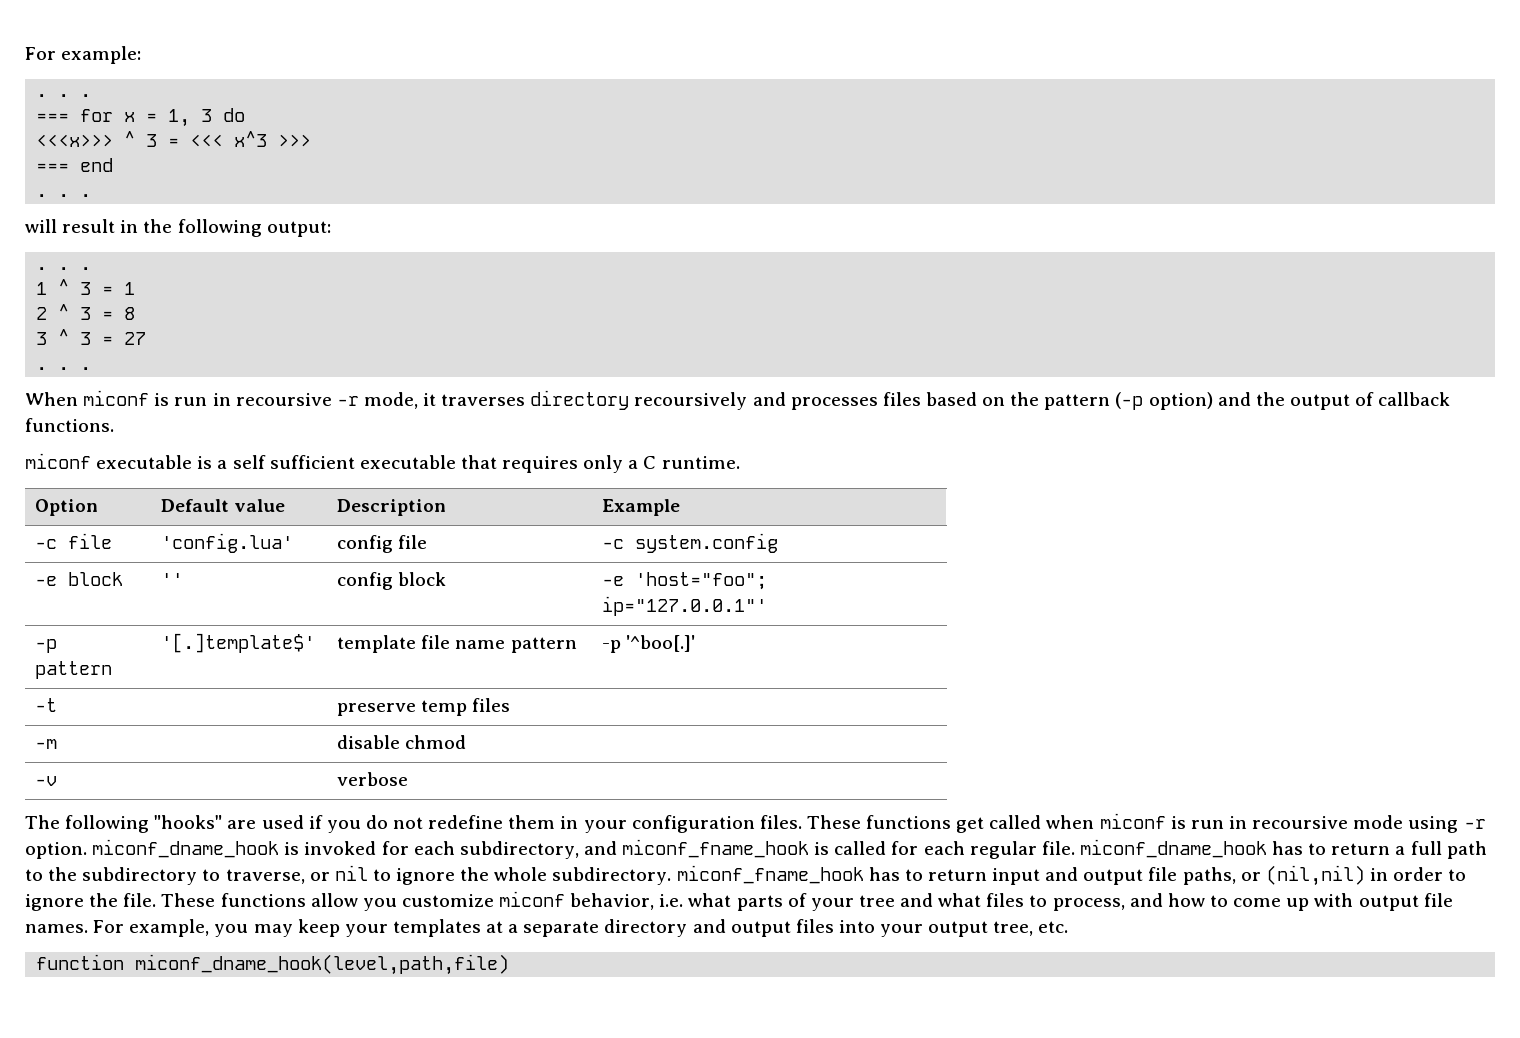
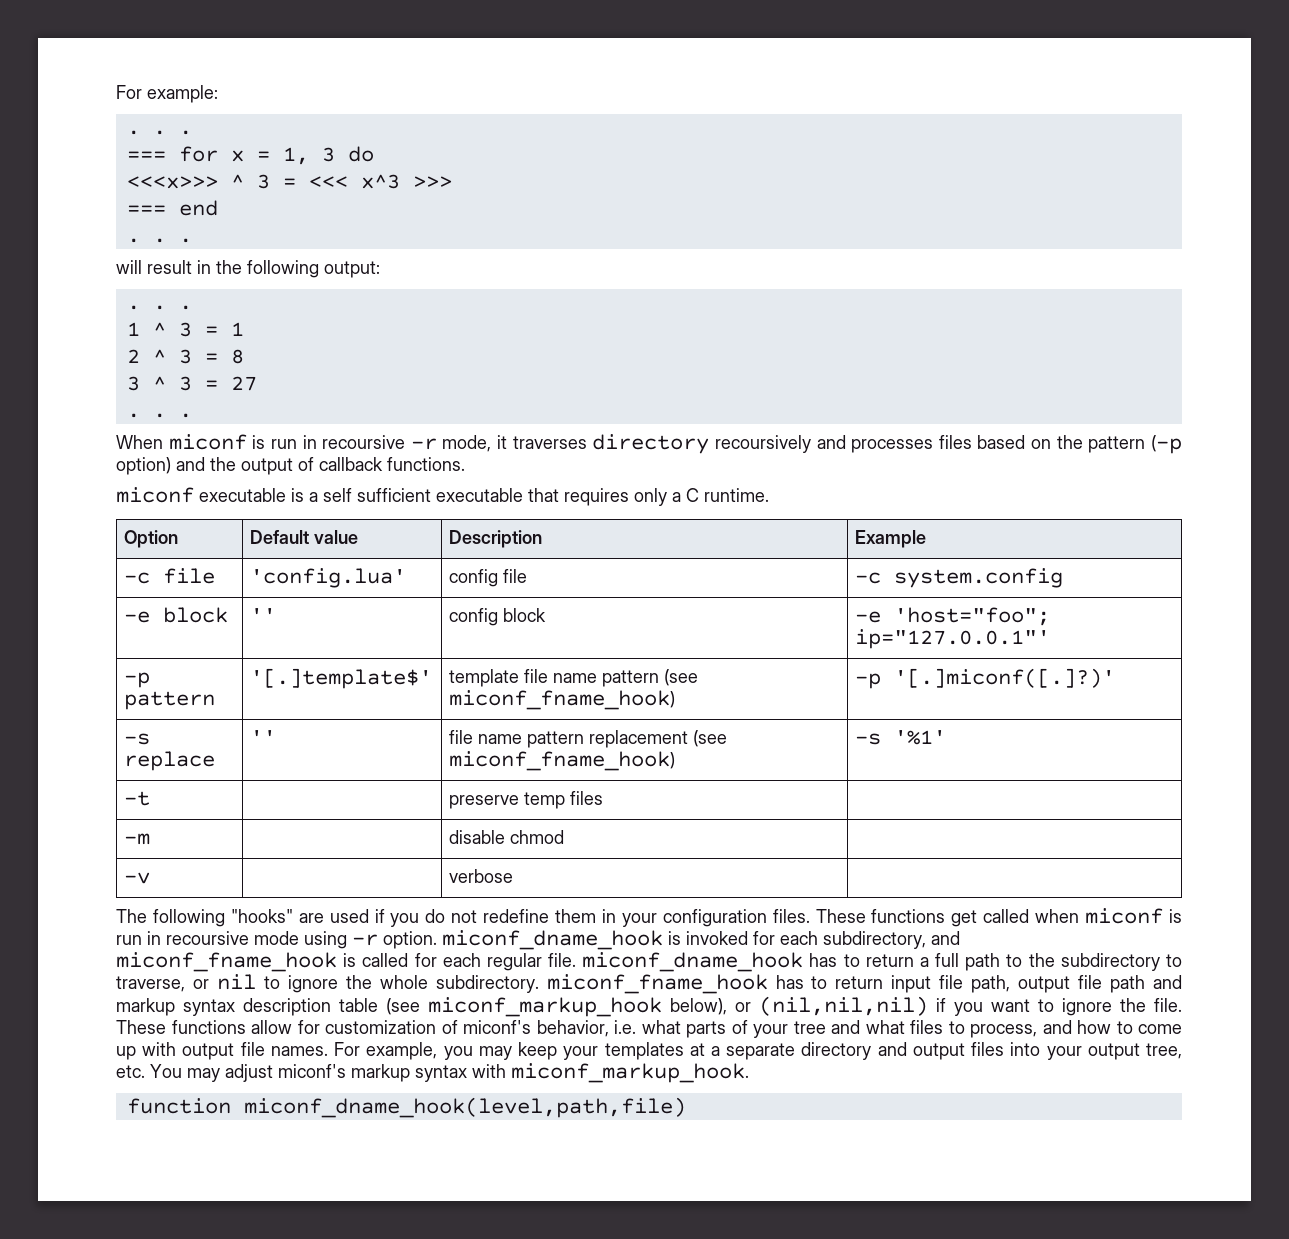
- -p pattern | '[.]template$' | template file name pattern | -p '^boo[.]'
+ -p pattern | '[.]template$' | template file name pattern (see miconf_fname_hook) | -p '[.]miconf([.]?)'
+ -s replace | '' | file name pattern replacement (see miconf_fname_hook) | -s '%1'
- These functions get called when miconf is run in recoursive mode using -r option. miconf_dname_hook is invoked for each subdirectory, and miconf_fname_hook is called for each regular file. miconf_dname_hook has to return a full path to the subdirectory to traverse, or nil to ignore the whole subdirectory. miconf_fname_hook has to return input and output file paths, or (nil,nil) in order to ignore the file.
+ These functions get called when miconf is run in recoursive mode using -r option. miconf_dname_hook is invoked for each subdirectory, and miconf_fname_hook is called for each regular file. miconf_dname_hook has to return a full path to the subdirectory to traverse, or nil to ignore the whole subdirectory. miconf_fname_hook has to return input file path, output file path and markup syntax description table (see miconf_markup_hook below), or (nil,nil,nil) if you want to ignore the file.
- These functions allow you customize miconf behavior, i.e. what parts of your tree and what files to process, and how to come up with output file names.
+ These functions allow for customization of miconf's behavior, i.e. what parts of your tree and what files to process, and how to come up with output file names.
- For example, you may keep your templates at a separate directory and output files into your output tree, etc.
+ For example, you may keep your templates at a separate directory and output files into your output tree, etc. You may adjust miconf's markup syntax with miconf_markup_hook.

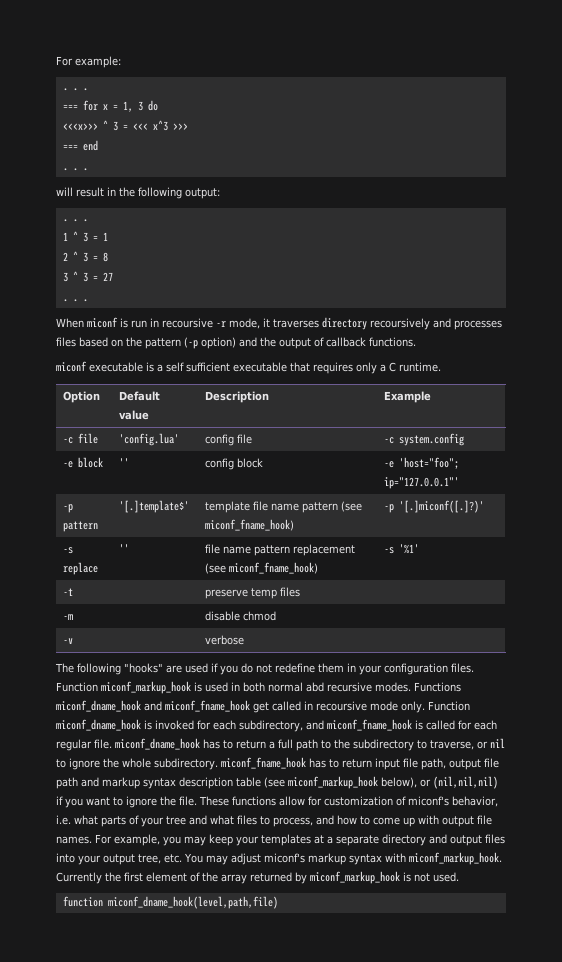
- These functions get called when miconf is run in recoursive mode using -r option. miconf_dname_hook is invoked for each subdirectory, and miconf_fname_hook is called for each regular file. miconf_dname_hook has to return a full path to the subdirectory to traverse, or nil to ignore the whole subdirectory. miconf_fname_hook has to return input file path, output file path and markup syntax description table (see miconf_markup_hook below), or (nil,nil,nil) if you want to ignore the file.
+ Function miconf_markup_hook is used in both normal abd recursive modes. Functions miconf_dname_hook and miconf_fname_hook get called in recoursive mode only. Function miconf_dname_hook is invoked for each subdirectory, and miconf_fname_hook is called for each regular file. miconf_dname_hook has to return a full path to the subdirectory to traverse, or nil to ignore the whole subdirectory. miconf_fname_hook has to return input file path, output file path and markup syntax description table (see miconf_markup_hook below), or (nil,nil,nil) if you want to ignore the file.
+ Currently the first element of the array returned by miconf_markup_hook is not used.

